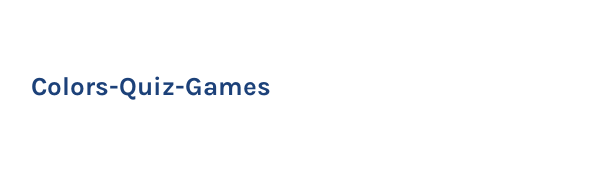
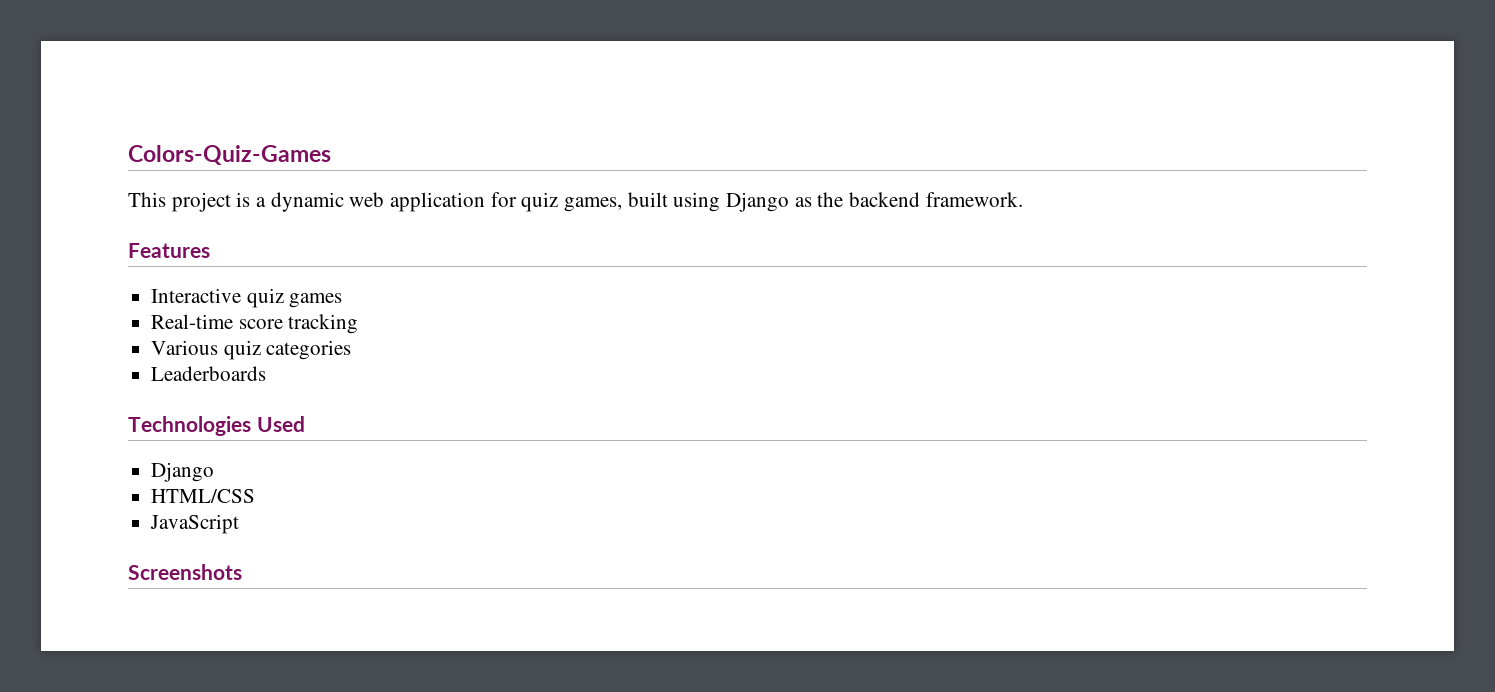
+ This project is a dynamic web application for quiz games, built using Django as the backend framework.
+ Features
+ Interactive quiz games
+ Real-time score tracking
+ Various quiz categories
+ Leaderboards
+ Technologies Used
+ Django
+ HTML/CSS
+ JavaScript
+ Screenshots

